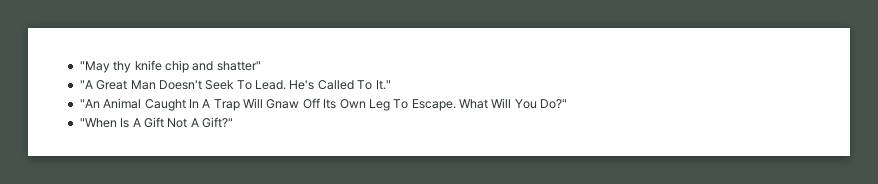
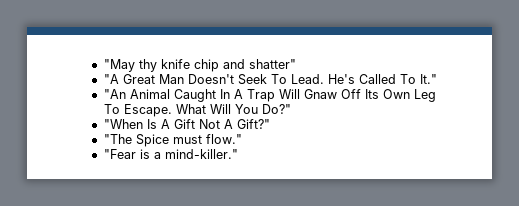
+ "The Spice must flow."
+ "Fear is a mind-killer."

